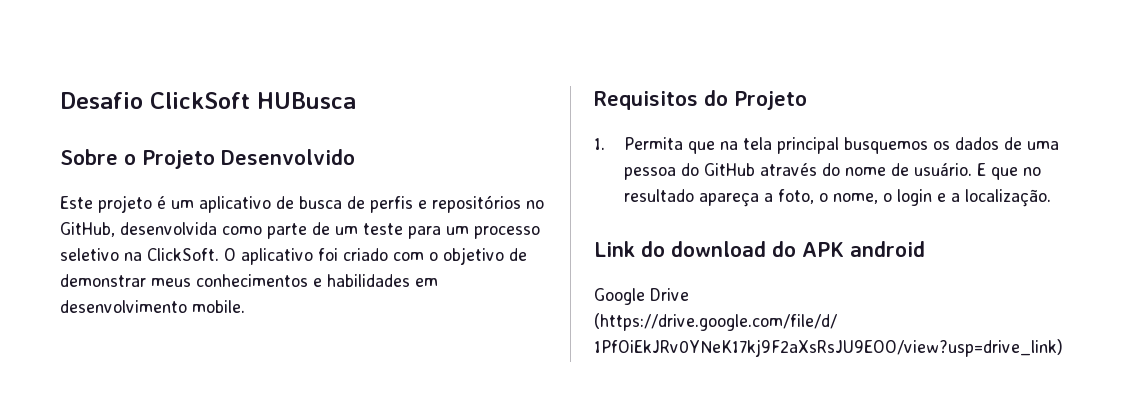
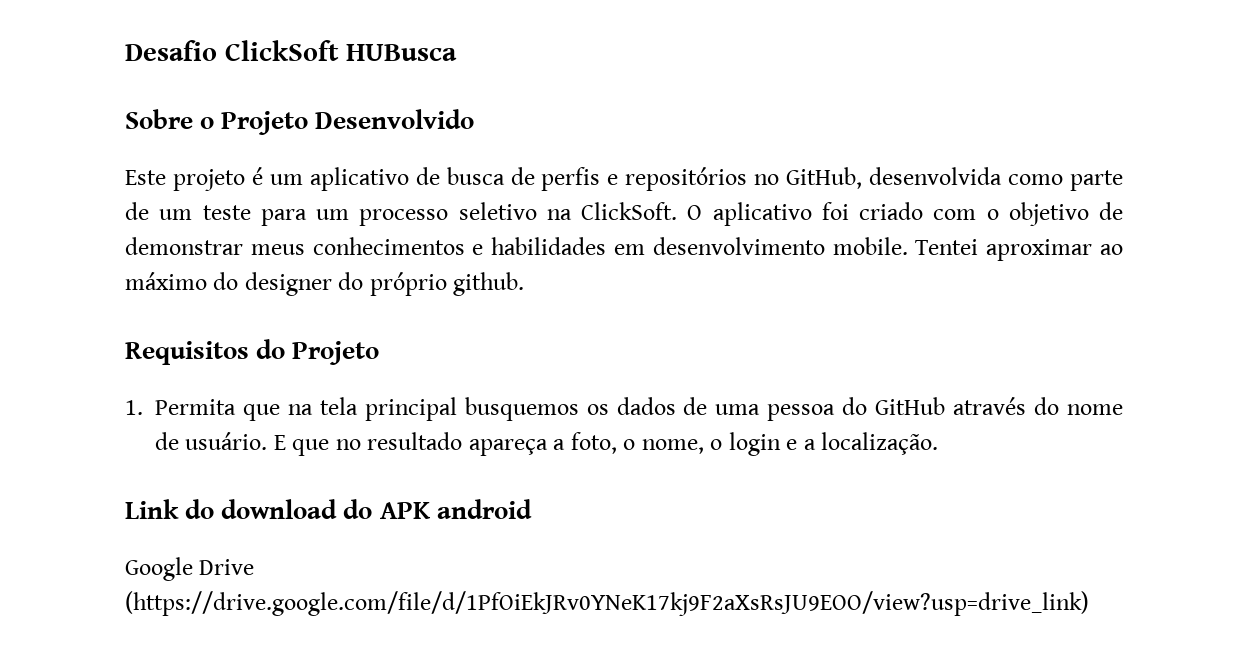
+ Tentei aproximar ao máximo do designer do próprio github.

